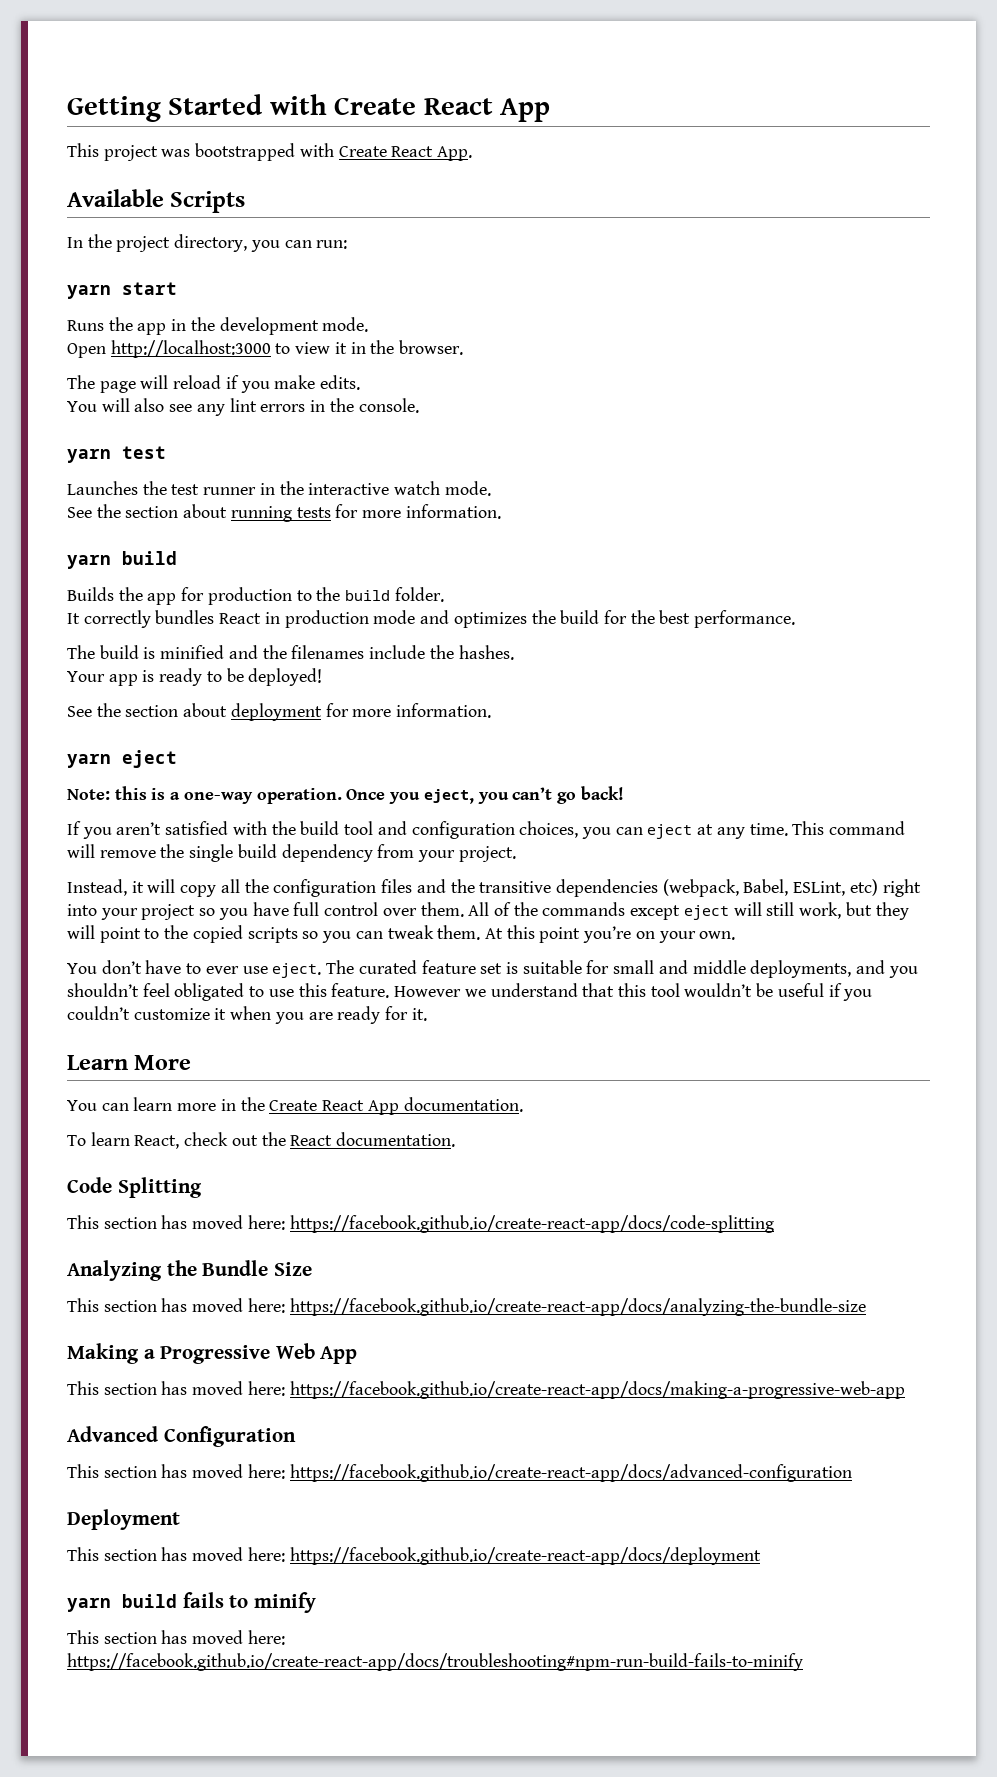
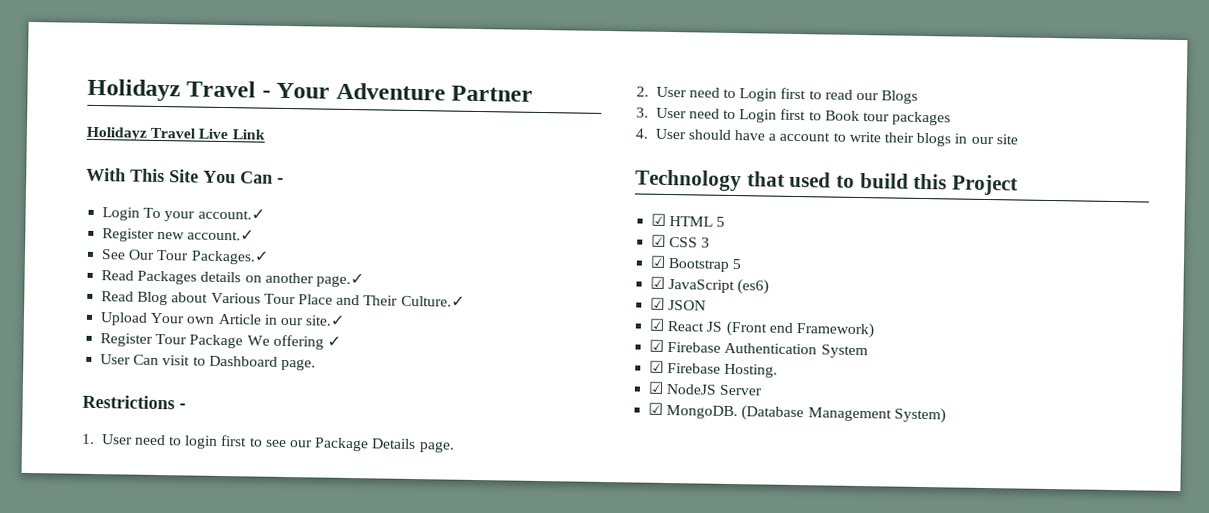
- Getting Started with Create React App
- This project was bootstrapped with Create React App.
- Available Scripts
- In the project directory, you can run:
- yarn start
- Runs the app in the development mode.
- Open http://localhost:3000 to view it in the browser.
- The page will reload if you make edits.
- You will also see any lint errors in the console.
- yarn test
- Launches the test runner in the interactive watch mode.
- See the section about running tests for more information.
- yarn build
- Builds the app for production to the build folder.
- It correctly bundles React in production mode and optimizes the build for the best performance.
- The build is minified and the filenames include the hashes.
- Your app is ready to be deployed!
- See the section about deployment for more information.
- yarn eject
- Note: this is a one-way operation. Once you eject, you can’t go back!
- If you aren’t satisfied with the build tool and configuration choices, you can eject at any time. This command will remove the single build dependency from your project.
- Instead, it will copy all the configuration files and the transitive dependencies (webpack, Babel, ESLint, etc) right into your project so you have full control over them. All of the commands except eject will still work, but they will point to the copied scripts so you can tweak them. At this point you’re on your own.
- You don’t have to ever use eject. The curated feature set is suitable for small and middle deployments, and you shouldn’t feel obligated to use this feature. However we understand that this tool wouldn’t be useful if you couldn’t customize it when you are ready for it.
- Learn More
- You can learn more in the Create React App documentation.
- To learn React, check out the React documentation.
- Code Splitting
- This section has moved here: https://facebook.github.io/create-react-app/docs/code-splitting
- Analyzing the Bundle Size
- This section has moved here: https://facebook.github.io/create-react-app/docs/analyzing-the-bundle-size
- Making a Progressive Web App
- This section has moved here: https://facebook.github.io/create-react-app/docs/making-a-progressive-web-app
- Advanced Configuration
- This section has moved here: https://facebook.github.io/create-react-app/docs/advanced-configuration
- Deployment
- This section has moved here: https://facebook.github.io/create-react-app/docs/deployment
- yarn build fails to minify
- This section has moved here: https://facebook.github.io/create-react-app/docs/troubleshooting#npm-run-build-fails-to-minify
+ Holidayz Travel - Your Adventure Partner
+ Holidayz Travel Live Link
+ With This Site You Can -
+ Login To your account.✓
+ Register new account.✓
+ See Our Tour Packages.✓
+ Read Packages details on another page.✓
+ Read Blog about Various Tour Place and Their Culture.✓
+ Upload Your own Article in our site.✓
+ Register Tour Package We offering ✓
+ User Can visit to Dashboard page.
+ Restrictions -
+ 1. User need to login first to see our Package Details page.
+ 2. User need to Login first to read our Blogs
+ 3. User need to Login first to Book tour packages
+ 4. User should have a account to write their blogs in our site
+ Technology that used to build this Project
+ ☑ HTML 5
+ ☑ CSS 3
+ ☑ Bootstrap 5
+ ☑ JavaScript (es6)
+ ☑ JSON
+ ☑ React JS (Front end Framework)
+ ☑ Firebase Authentication System
+ ☑ Firebase Hosting.
+ ☑ NodeJS Server
+ ☑ MongoDB. (Database Management System)

